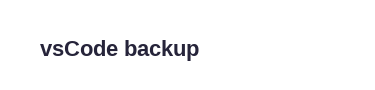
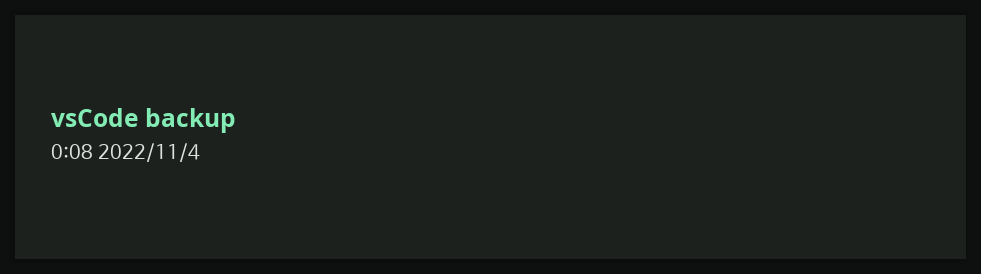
+ 0:08 2022/11/4

